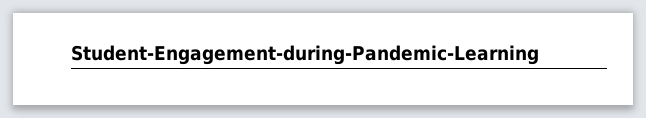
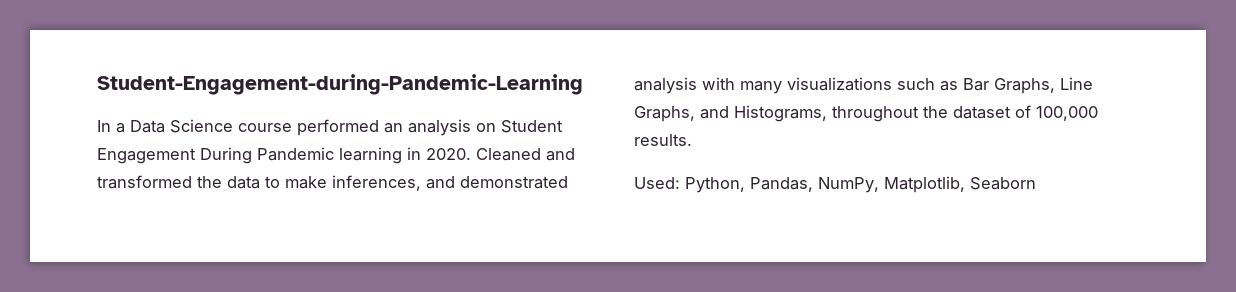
+ In a Data Science course performed an analysis on Student Engagement During Pandemic learning in 2020. Cleaned and transformed the data to make inferences, and demonstrated analysis with many visualizations such as Bar Graphs, Line Graphs, and Histograms, throughout the dataset of 100,000 results.
+ Used: Python, Pandas, NumPy, Matplotlib, Seaborn

